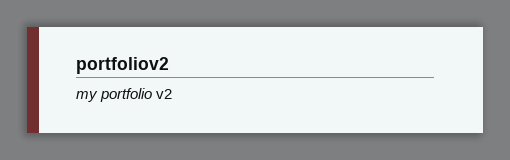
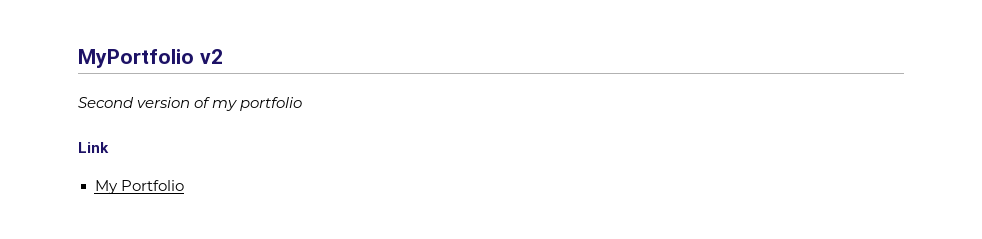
- portfoliov2
- my portfolio v2
+ MyPortfolio v2
+ Second version of my portfolio
+ Link
+ My Portfolio

